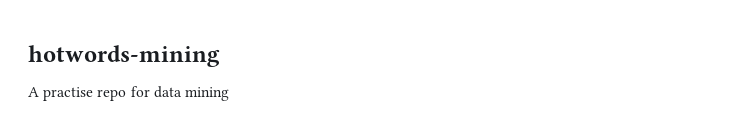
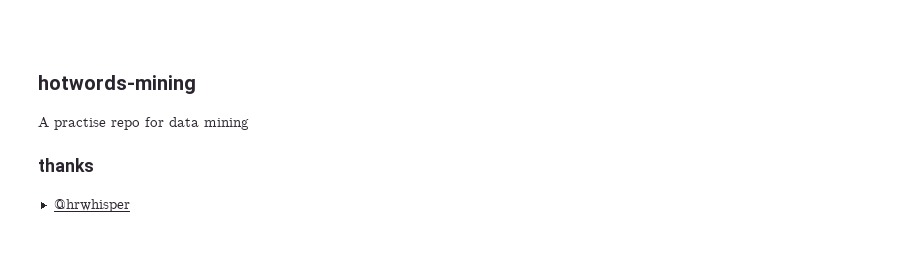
+ thanks
+ @hrwhisper

